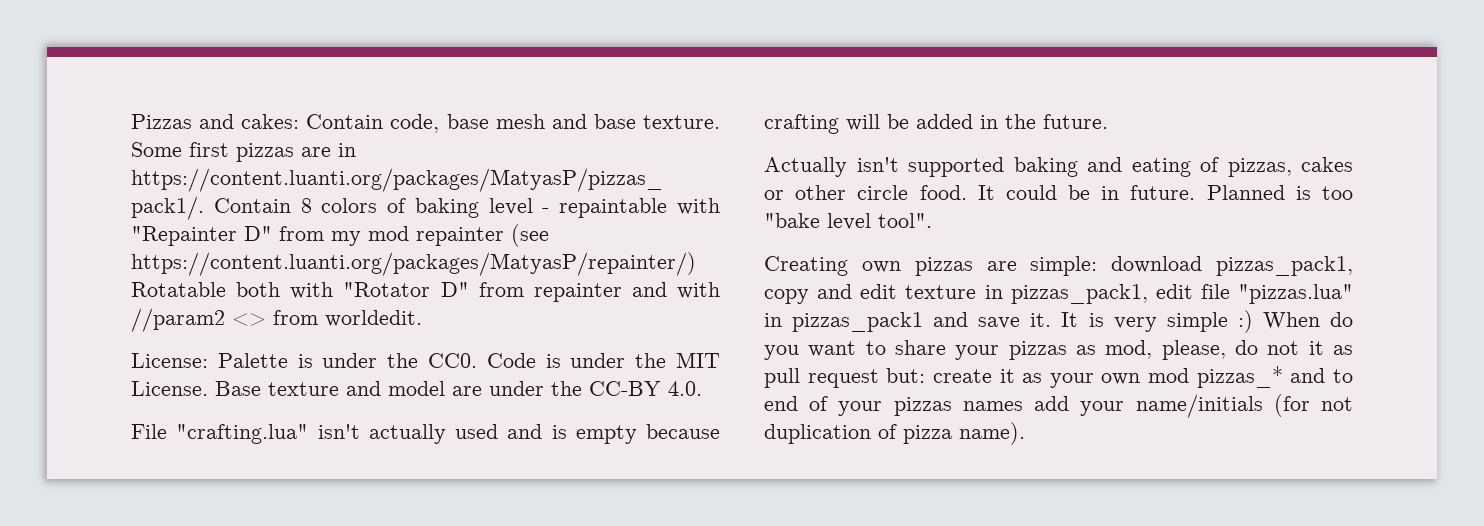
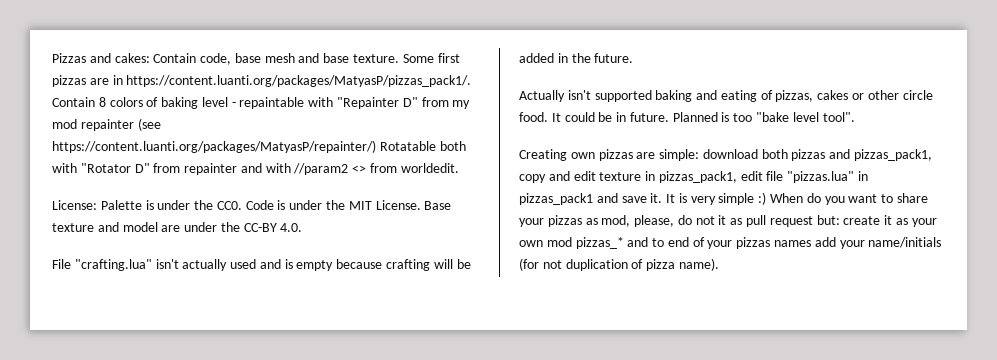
- Creating own pizzas are simple: download pizzas_pack1, copy and edit texture in pizzas_pack1, edit file "pizzas.lua" in pizzas_pack1 and save it.
+ Creating own pizzas are simple: download both pizzas and pizzas_pack1, copy and edit texture in pizzas_pack1, edit file "pizzas.lua" in pizzas_pack1 and save it.

